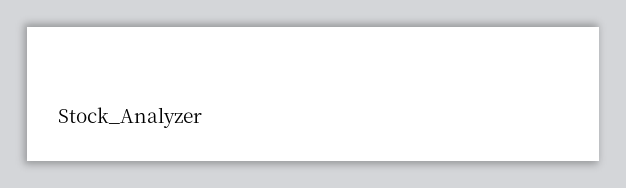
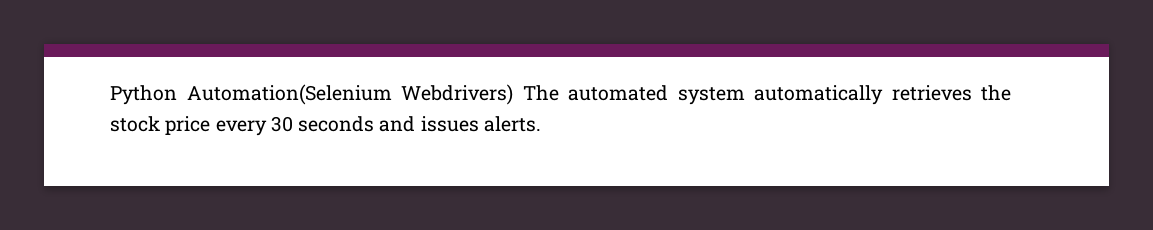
- Stock_Analyzer
+ Python Automation(Selenium Webdrivers) The automated system automatically retrieves the stock price every 30 seconds and issues alerts.

